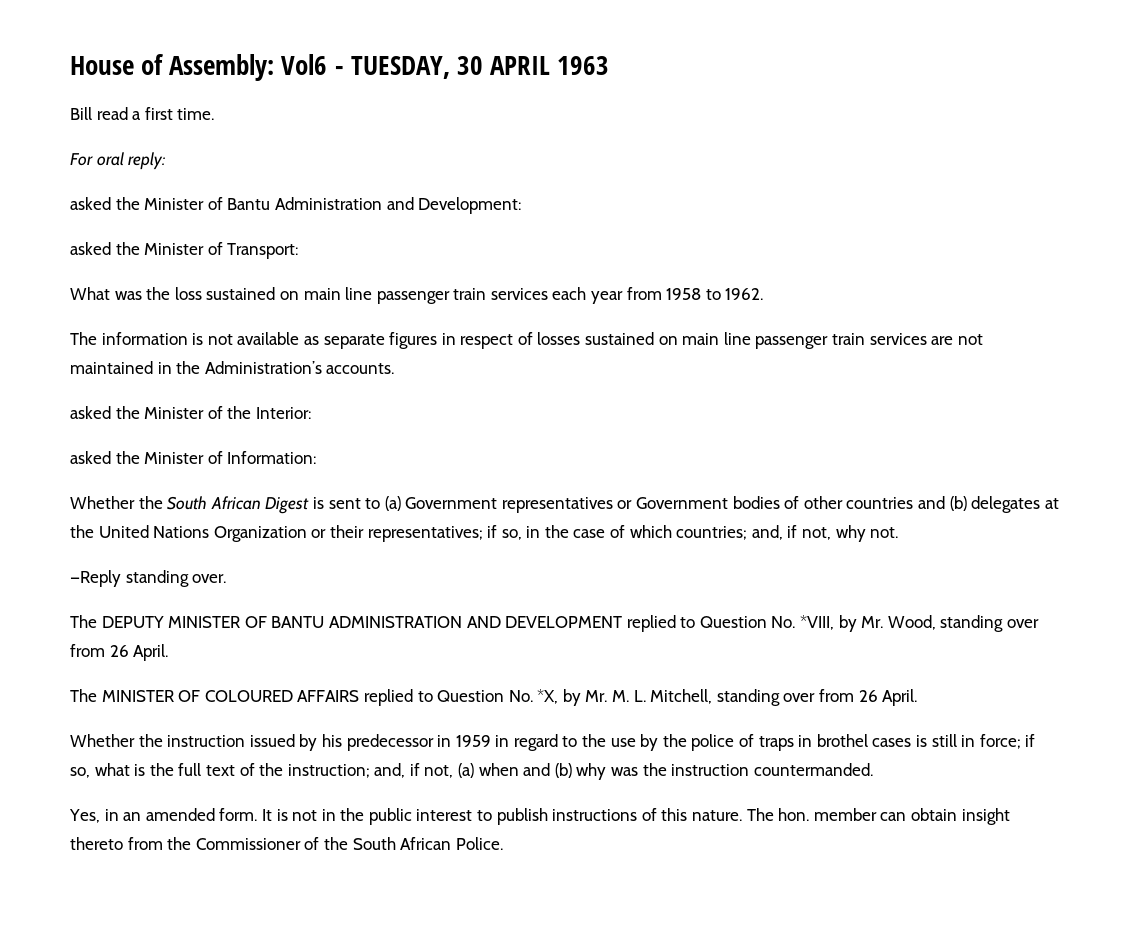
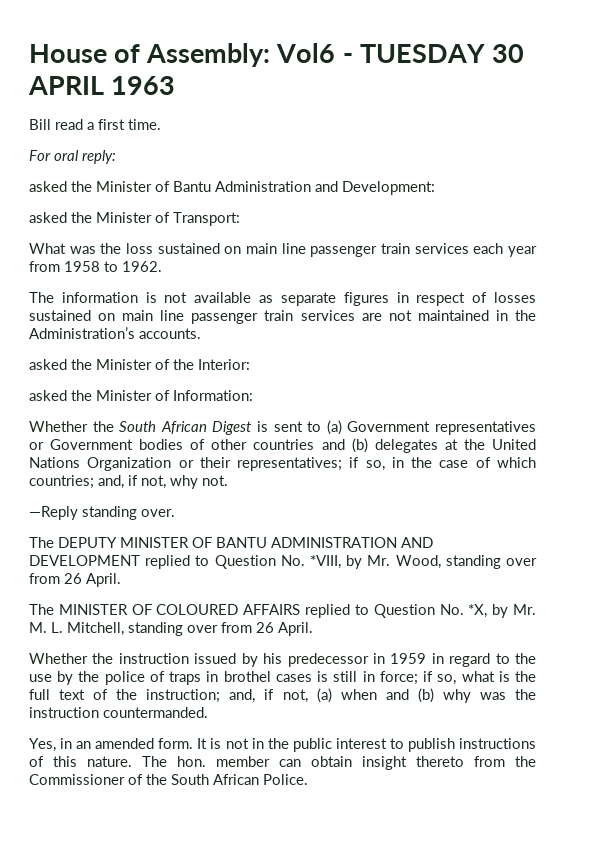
- House of Assembly: Vol6 - TUESDAY, 30 APRIL 1963
+ House of Assembly: Vol6 - TUESDAY 30 APRIL 1963

